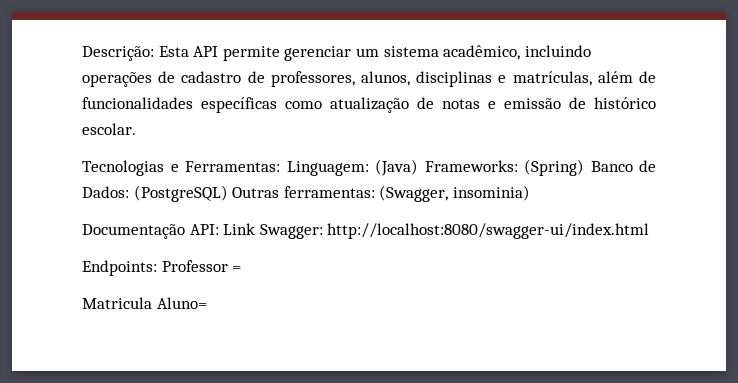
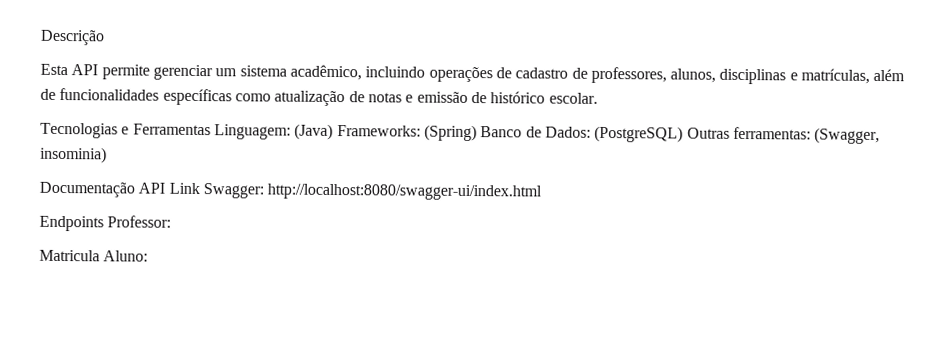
- Descrição: Esta API permite gerenciar um sistema acadêmico, incluindo operações de cadastro de professores, alunos, disciplinas e matrículas, além de funcionalidades específicas como atualização de notas e emissão de histórico escolar.
+ Descrição
+ Esta API permite gerenciar um sistema acadêmico, incluindo operações de cadastro de professores, alunos, disciplinas e matrículas, além de funcionalidades específicas como atualização de notas e emissão de histórico escolar.
- Tecnologias e Ferramentas: Linguagem: (Java) Frameworks: (Spring) Banco de Dados: (PostgreSQL) Outras ferramentas: (Swagger, insominia)
+ Tecnologias e Ferramentas Linguagem: (Java) Frameworks: (Spring) Banco de Dados: (PostgreSQL) Outras ferramentas: (Swagger, insominia)
- Documentação API: Link Swagger: http://localhost:8080/swagger-ui/index.html
+ Documentação API Link Swagger: http://localhost:8080/swagger-ui/index.html
- Endpoints: Professor =
+ Endpoints Professor:
- Matricula Aluno=
+ Matricula Aluno:

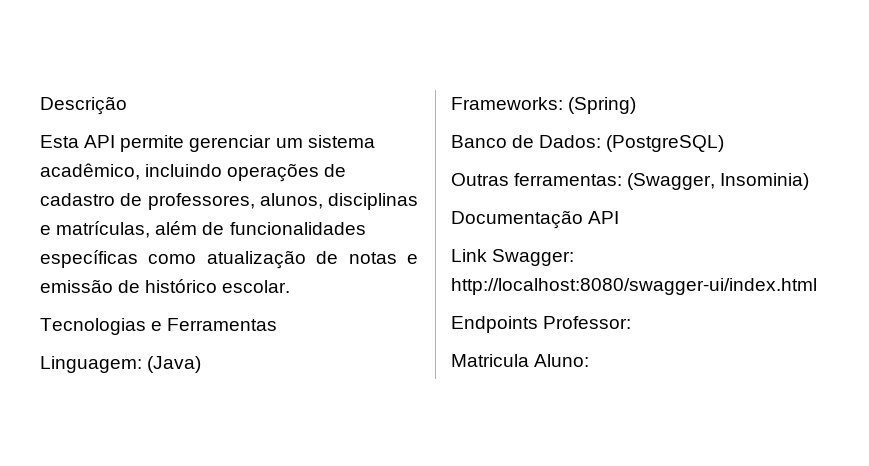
- Tecnologias e Ferramentas Linguagem: (Java) Frameworks: (Spring) Banco de Dados: (PostgreSQL) Outras ferramentas: (Swagger, insominia)
+ Tecnologias e Ferramentas
+ Linguagem: (Java)
+ Frameworks: (Spring)
+ Banco de Dados: (PostgreSQL)
+ Outras ferramentas: (Swagger, Insominia)
- Documentação API Link Swagger: http://localhost:8080/swagger-ui/index.html
+ Documentação API
+ Link Swagger: http://localhost:8080/swagger-ui/index.html

